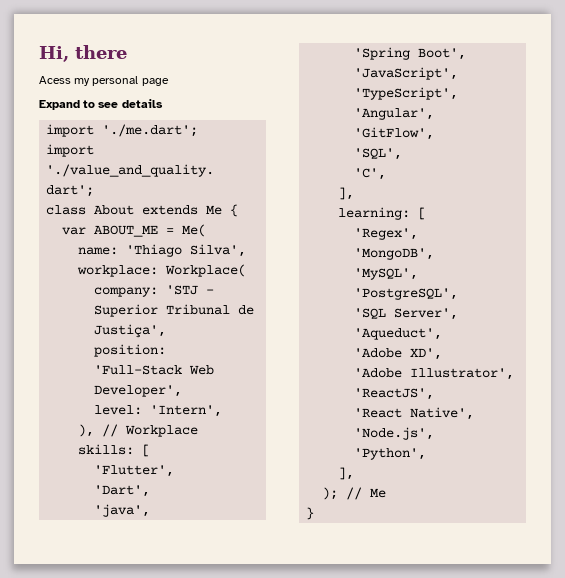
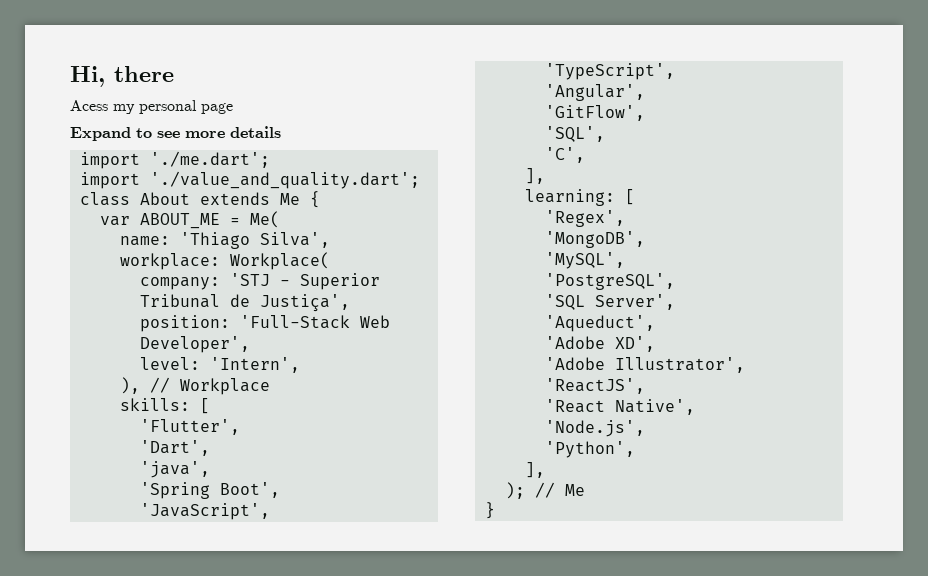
- Expand to see details
+ Expand to see more details

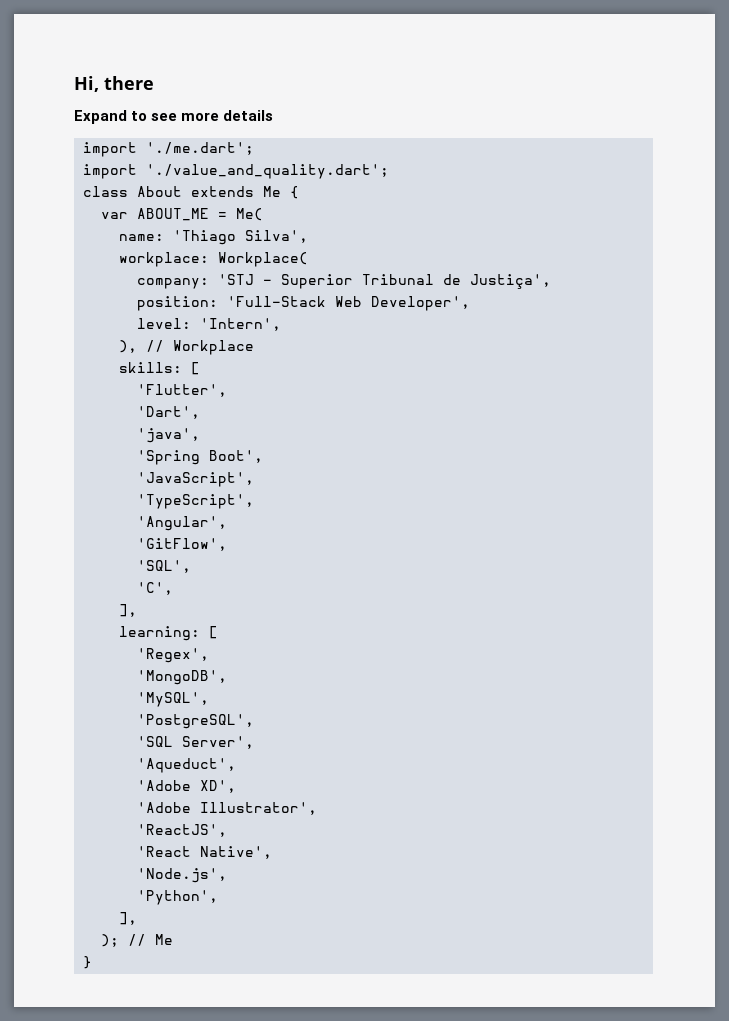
- Acess my personal page

